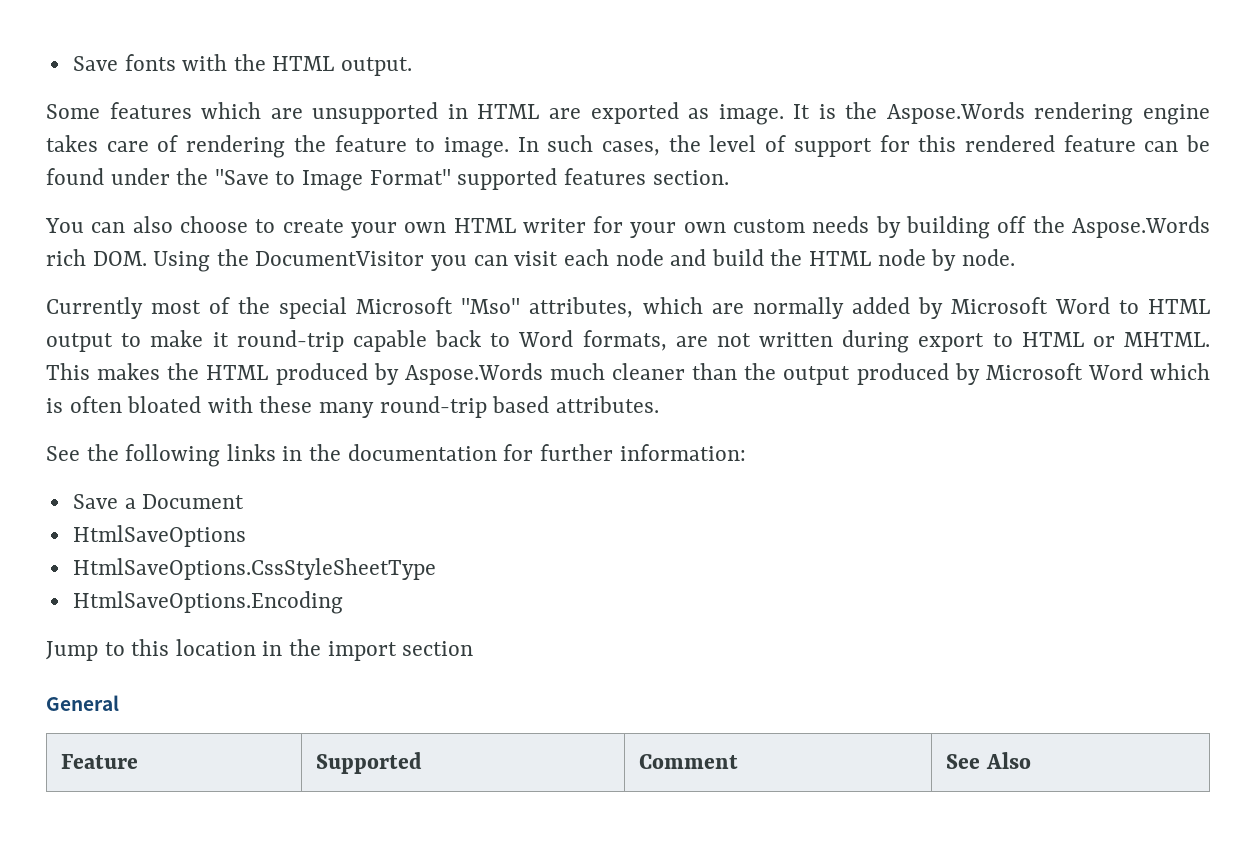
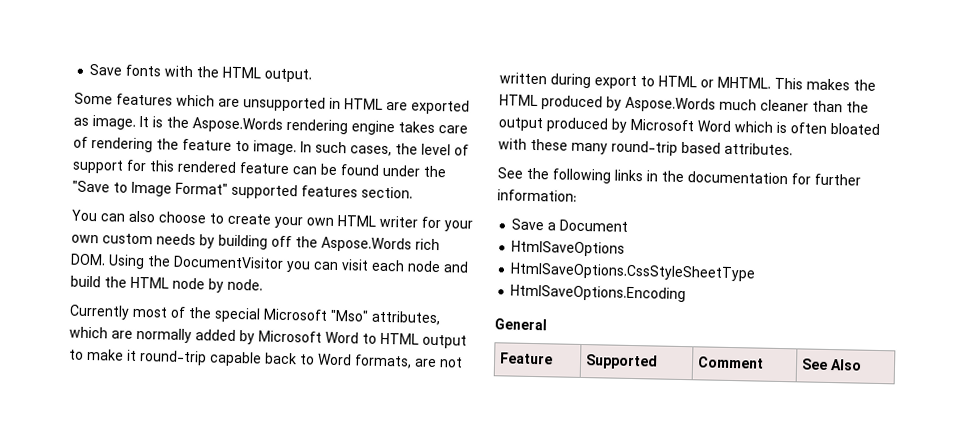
- Jump to this location in the import section

